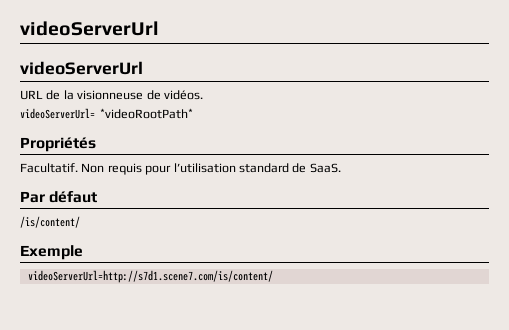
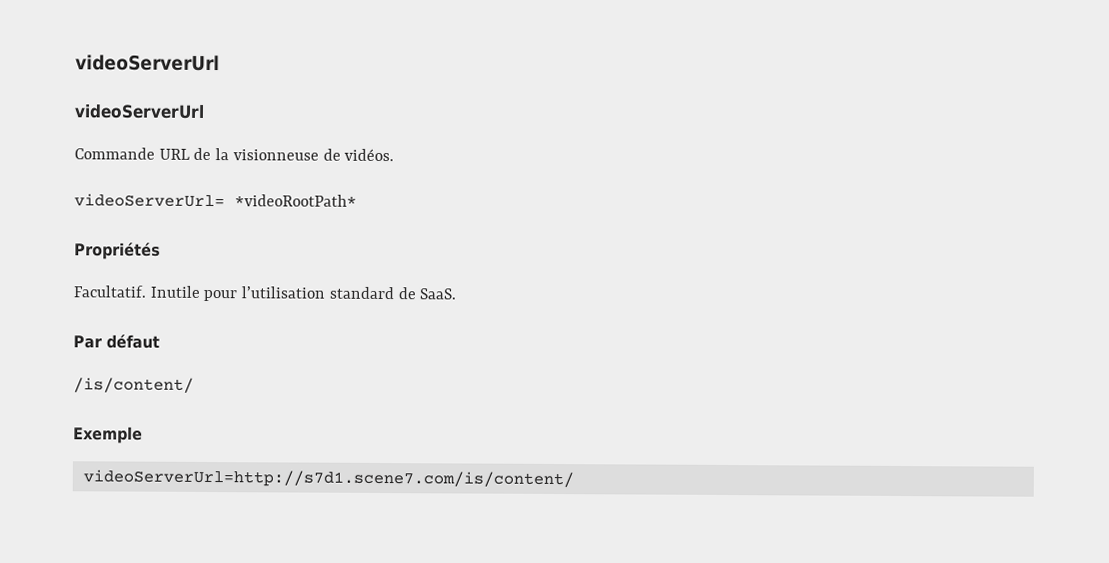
- URL de la visionneuse de vidéos.
+ Commande URL de la visionneuse de vidéos.
- Non requis pour l’utilisation standard de SaaS.
+ Inutile pour l’utilisation standard de SaaS.

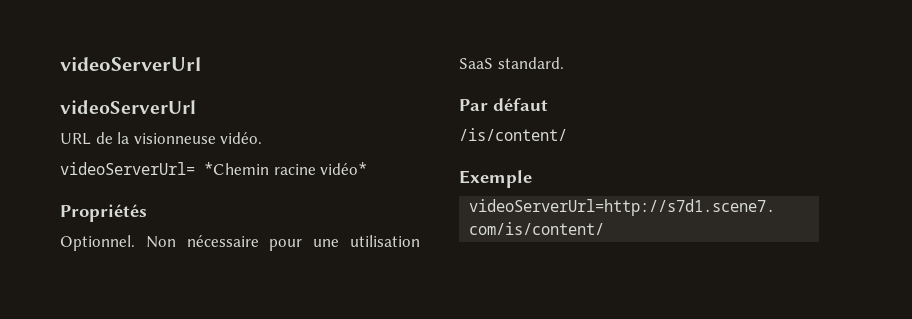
- Commande URL de la visionneuse de vidéos.
+ URL de la visionneuse vidéo.
- videoServerUrl= *videoRootPath*
+ videoServerUrl= *Chemin racine vidéo*
  Propriétés
- Facultatif. Inutile pour l’utilisation standard de SaaS.
+ Optionnel. Non nécessaire pour une utilisation SaaS standard.

